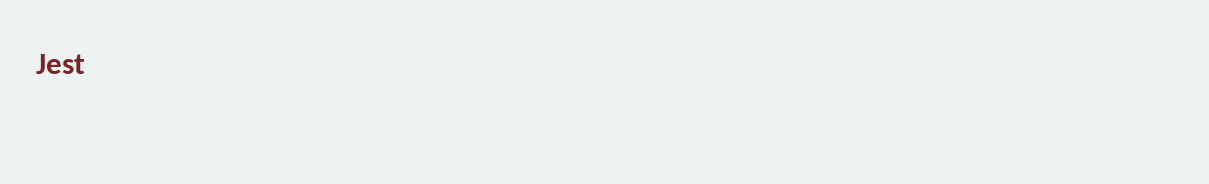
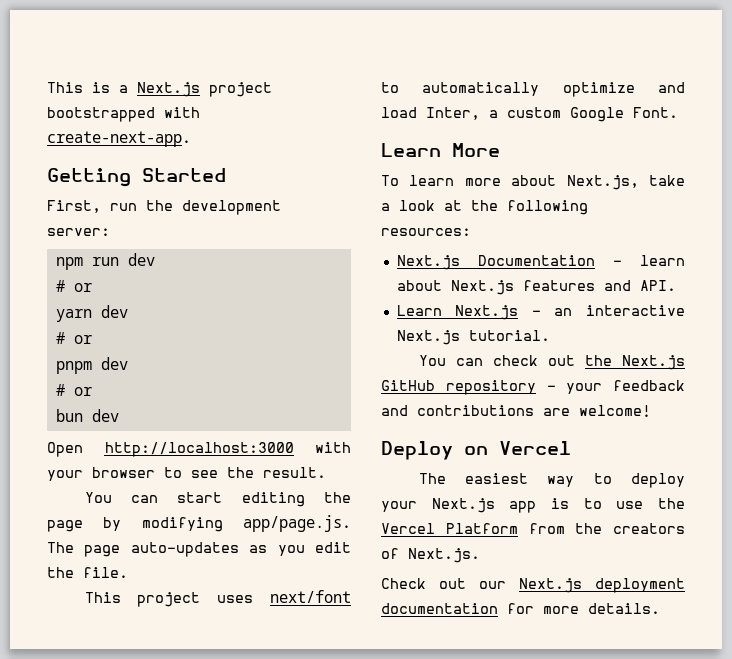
- Jest
+ This is a Next.js project bootstrapped with create-next-app.
+ Getting Started
+ First, run the development server:
+ npm run dev
+ # or
+ yarn dev
+ # or
+ pnpm dev
+ # or
+ bun dev
+ Open http://localhost:3000 with your browser to see the result.
+ You can start editing the page by modifying app/page.js. The page auto-updates as you edit the file.
+ This project uses next/font to automatically optimize and load Inter, a custom Google Font.
+ Learn More
+ To learn more about Next.js, take a look at the following resources:
+ Next.js Documentation - learn about Next.js features and API.
+ Learn Next.js - an interactive Next.js tutorial.
+ You can check out the Next.js GitHub repository - your feedback and contributions are welcome!
+ Deploy on Vercel
+ The easiest way to deploy your Next.js app is to use the Vercel Platform from the creators of Next.js.
+ Check out our Next.js deployment documentation for more details.

